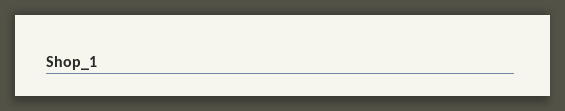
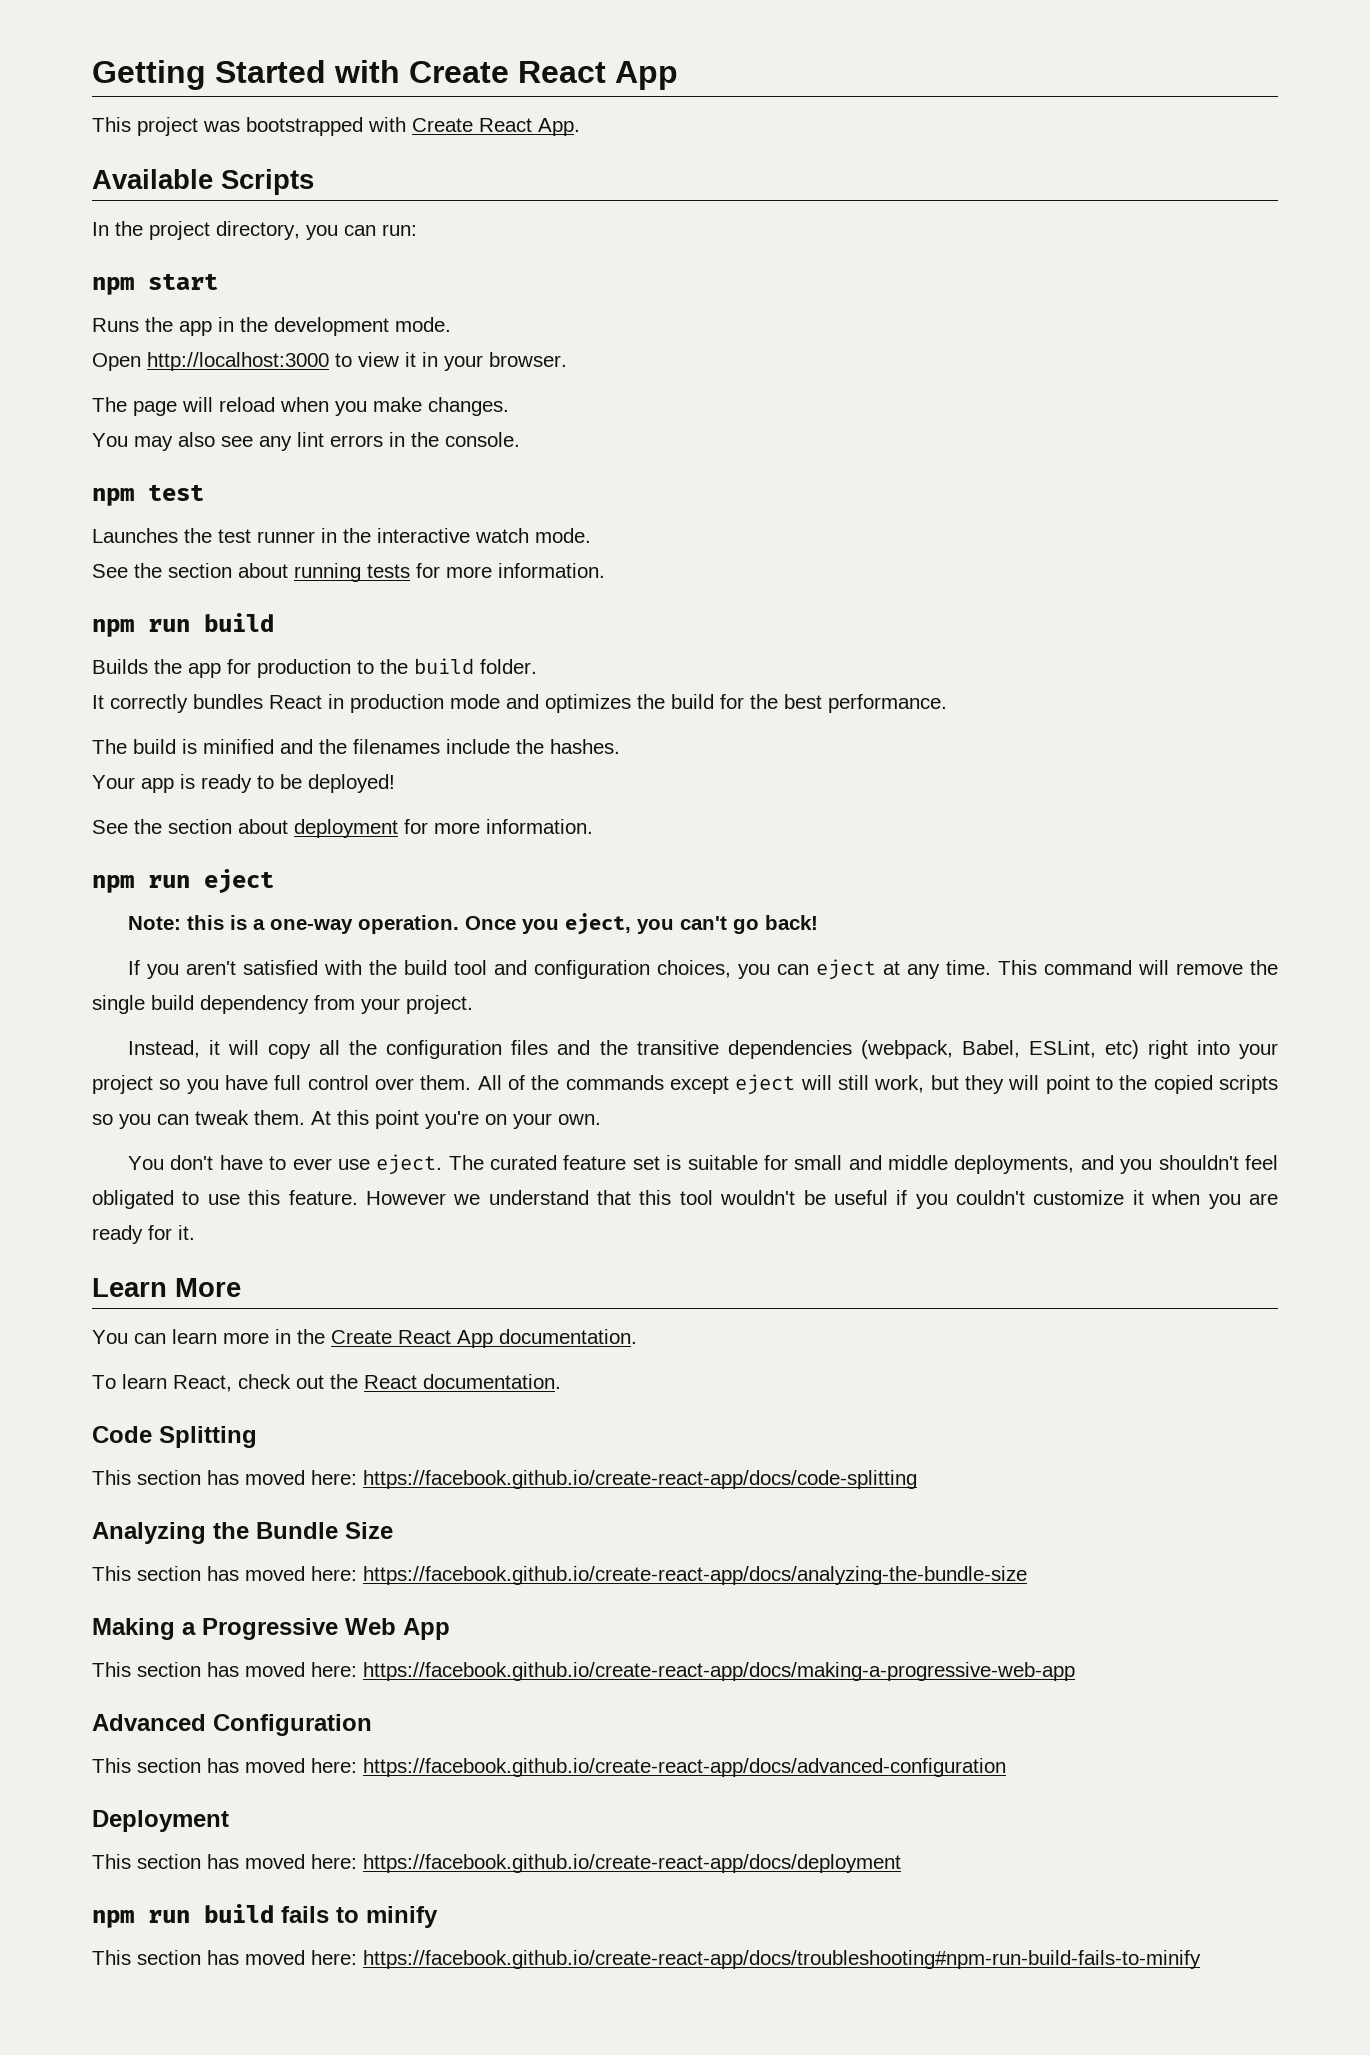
- Shop_1
+ Getting Started with Create React App
+ This project was bootstrapped with Create React App.
+ Available Scripts
+ In the project directory, you can run:
+ npm start
+ Runs the app in the development mode.
+ Open http://localhost:3000 to view it in your browser.
+ The page will reload when you make changes.
+ You may also see any lint errors in the console.
+ npm test
+ Launches the test runner in the interactive watch mode.
+ See the section about running tests for more information.
+ npm run build
+ Builds the app for production to the build folder.
+ It correctly bundles React in production mode and optimizes the build for the best performance.
+ The build is minified and the filenames include the hashes.
+ Your app is ready to be deployed!
+ See the section about deployment for more information.
+ npm run eject
+ Note: this is a one-way operation. Once you eject, you can't go back!
+ If you aren't satisfied with the build tool and configuration choices, you can eject at any time. This command will remove the single build dependency from your project.
+ Instead, it will copy all the configuration files and the transitive dependencies (webpack, Babel, ESLint, etc) right into your project so you have full control over them. All of the commands except eject will still work, but they will point to the copied scripts so you can tweak them. At this point you're on your own.
+ You don't have to ever use eject. The curated feature set is suitable for small and middle deployments, and you shouldn't feel obligated to use this feature. However we understand that this tool wouldn't be useful if you couldn't customize it when you are ready for it.
+ Learn More
+ You can learn more in the Create React App documentation.
+ To learn React, check out the React documentation.
+ Code Splitting
+ This section has moved here: https://facebook.github.io/create-react-app/docs/code-splitting
+ Analyzing the Bundle Size
+ This section has moved here: https://facebook.github.io/create-react-app/docs/analyzing-the-bundle-size
+ Making a Progressive Web App
+ This section has moved here: https://facebook.github.io/create-react-app/docs/making-a-progressive-web-app
+ Advanced Configuration
+ This section has moved here: https://facebook.github.io/create-react-app/docs/advanced-configuration
+ Deployment
+ This section has moved here: https://facebook.github.io/create-react-app/docs/deployment
+ npm run build fails to minify
+ This section has moved here: https://facebook.github.io/create-react-app/docs/troubleshooting#npm-run-build-fails-to-minify

